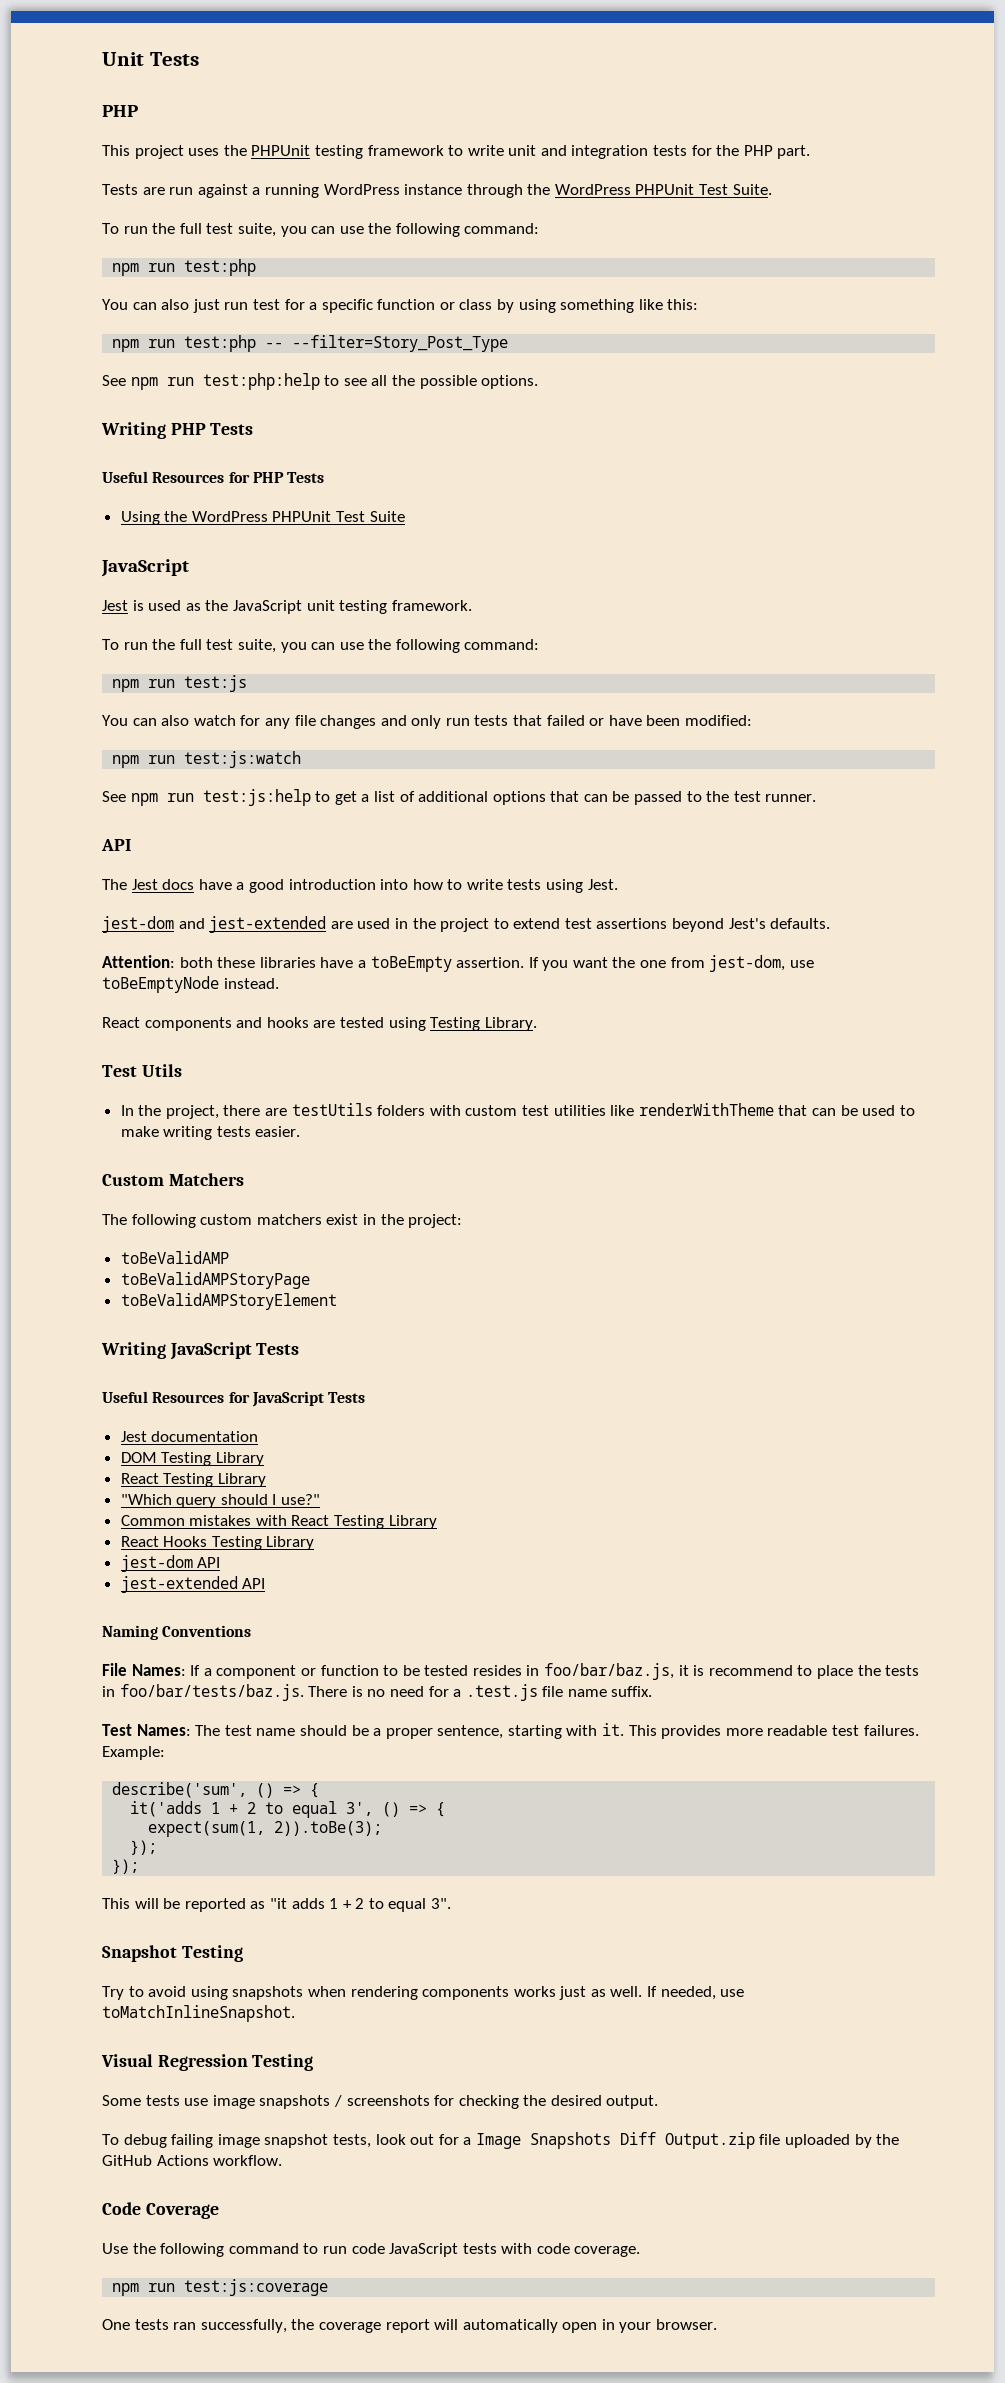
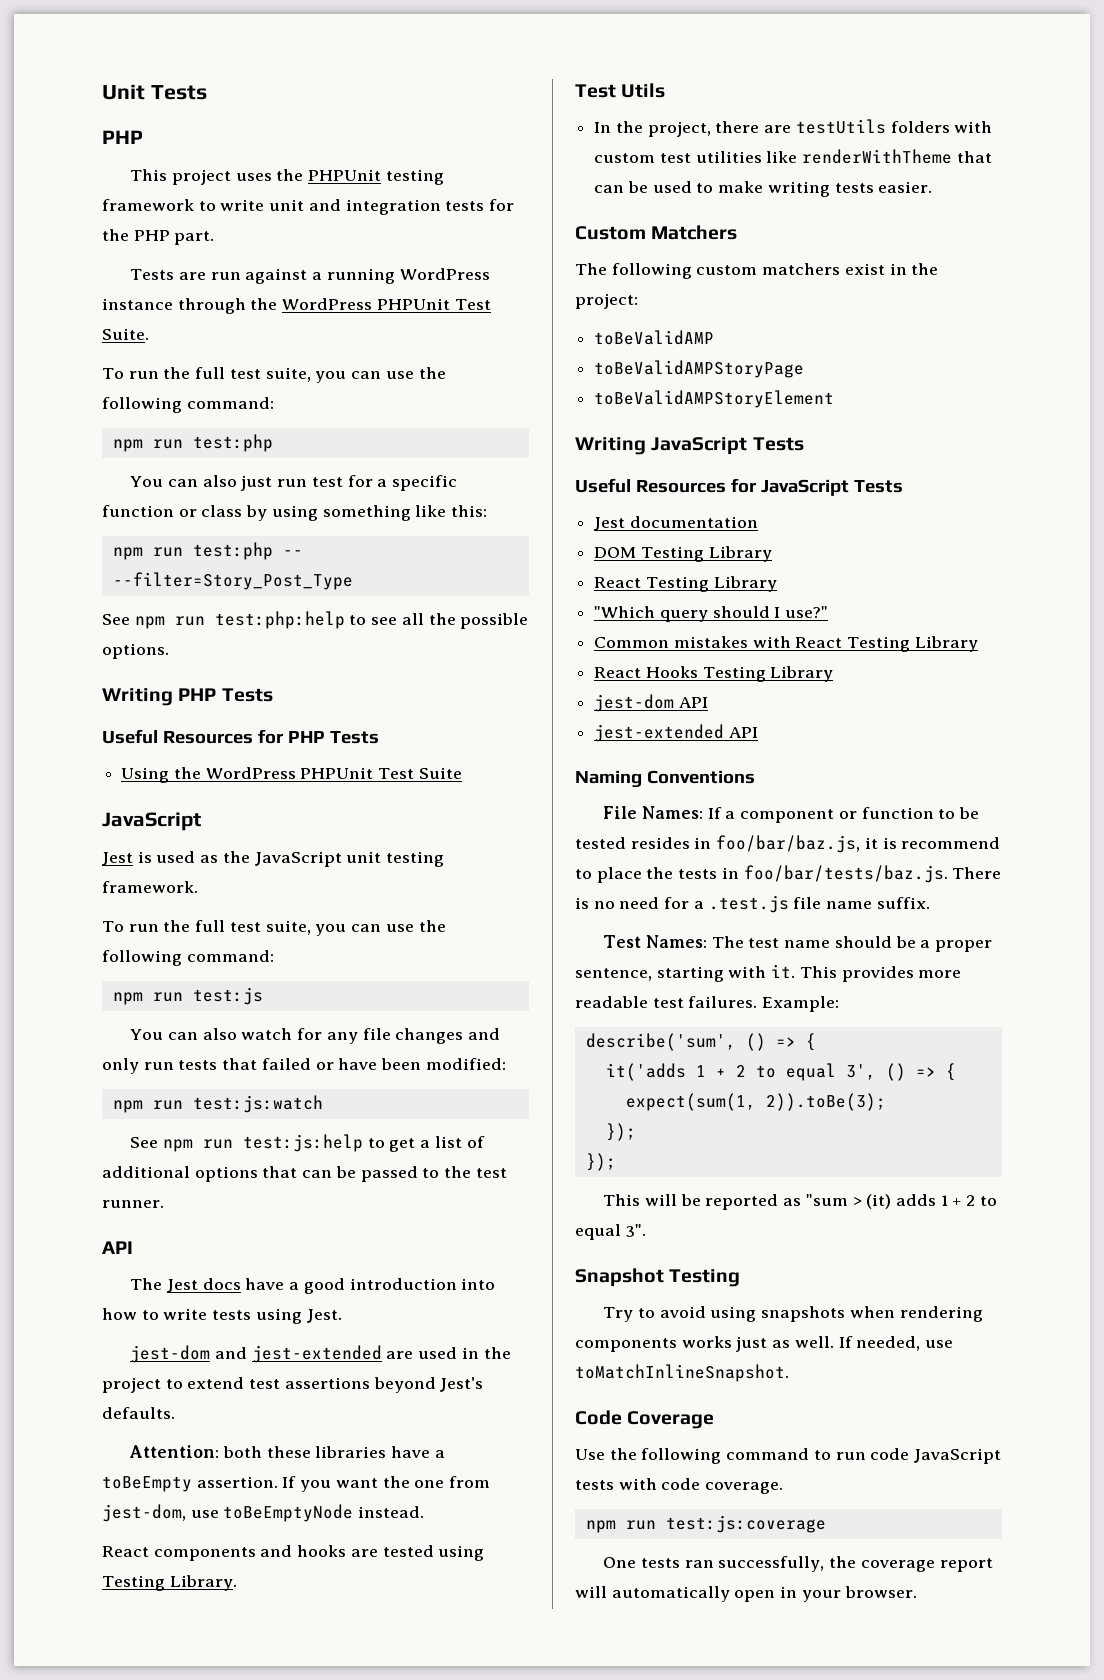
- This will be reported as "it adds 1 + 2 to equal 3".
+ This will be reported as "sum > (it) adds 1 + 2 to equal 3".
- Visual Regression Testing
- Some tests use image snapshots / screenshots for checking the desired output.
- To debug failing image snapshot tests, look out for a Image Snapshots Diff Output.zip file uploaded by the GitHub Actions workflow.

